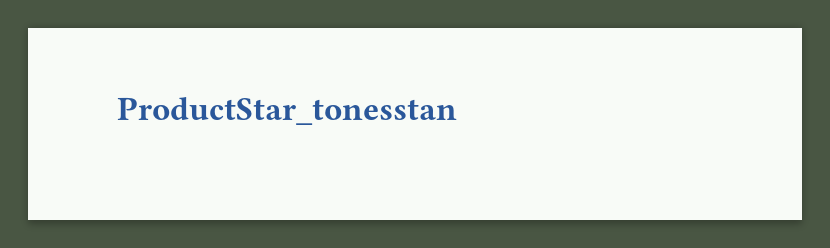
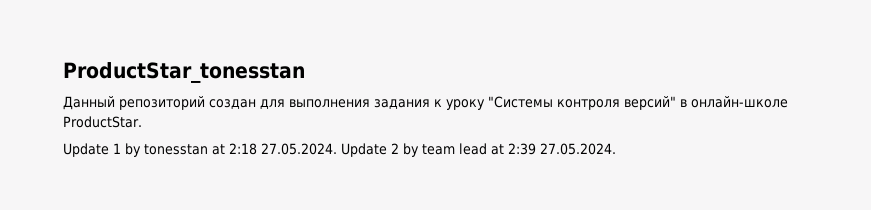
+ Данный репозиторий создан для выполнения задания к уроку "Системы контроля версий" в онлайн-школе ProductStar.
+ Update 1 by tonesstan at 2:18 27.05.2024. Update 2 by team lead at 2:39 27.05.2024.

